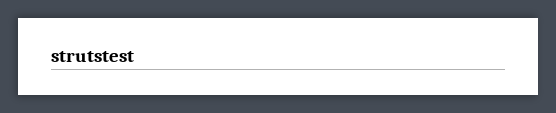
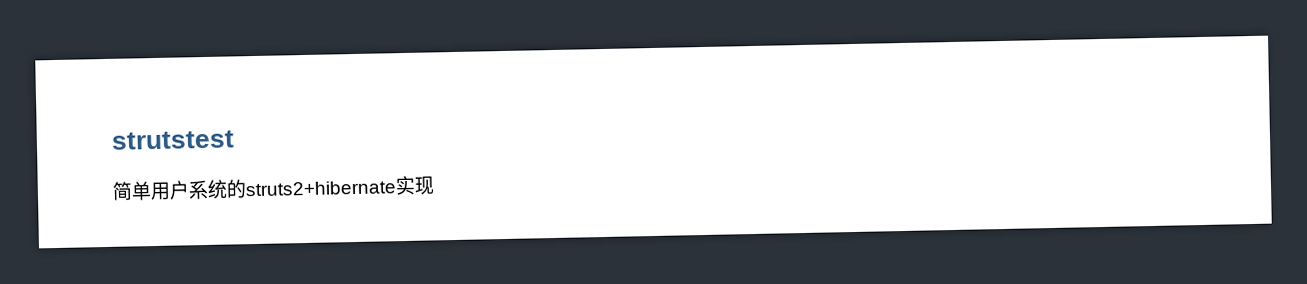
+ 简单用户系统的struts2+hibernate实现

